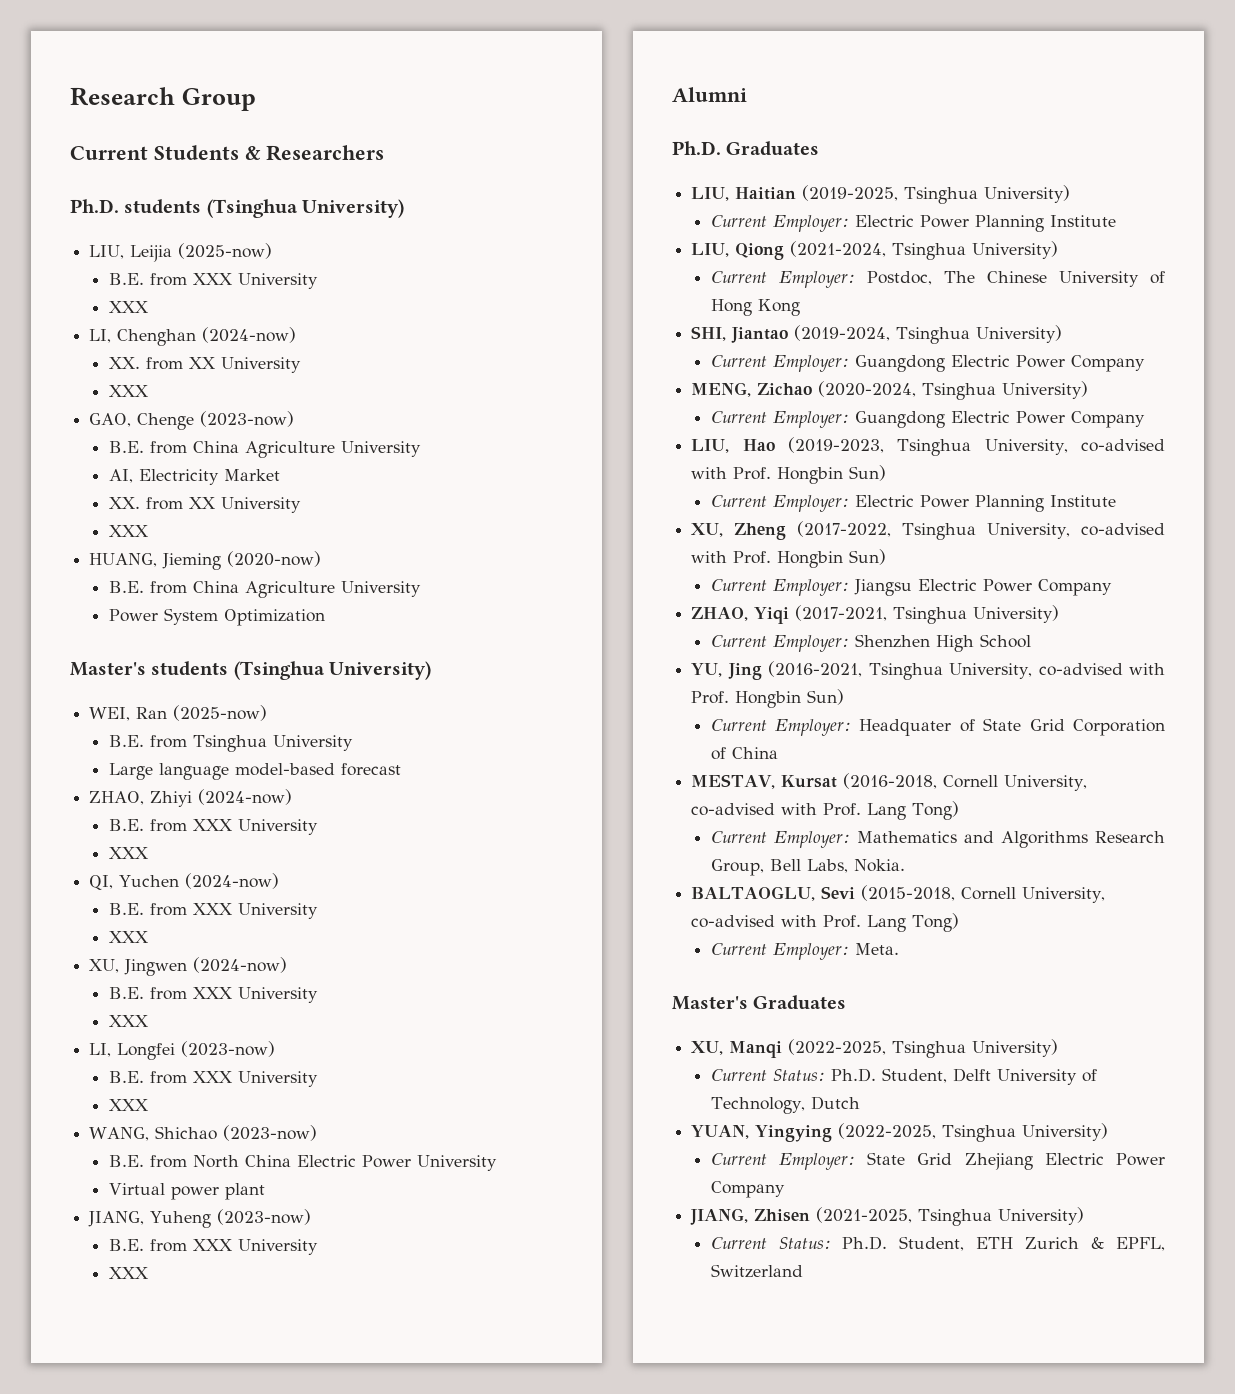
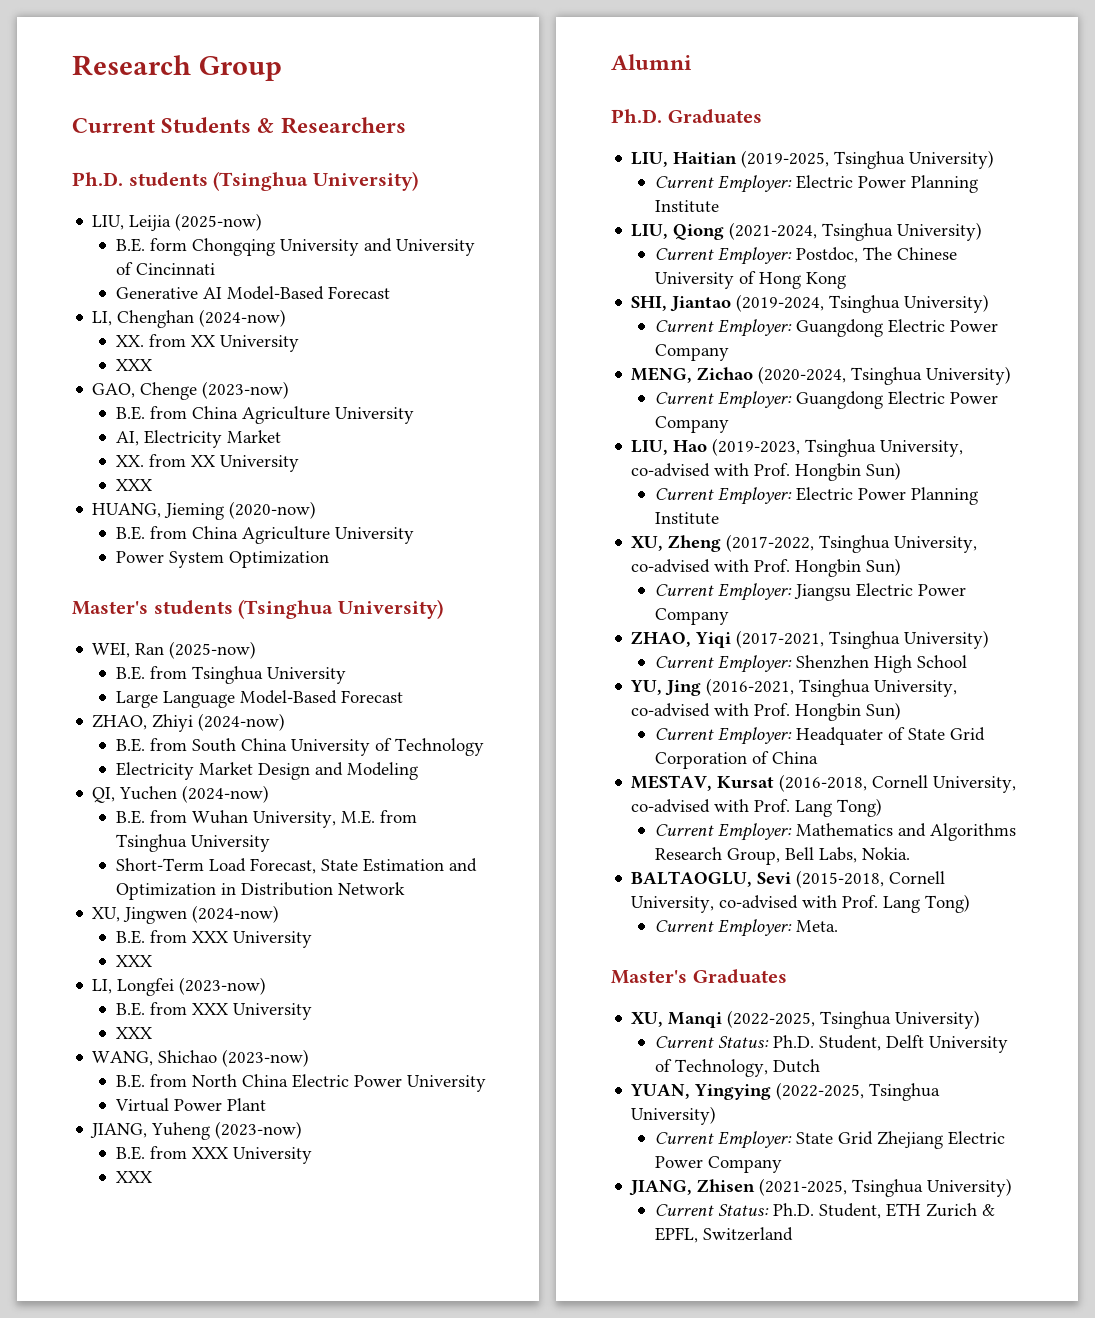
  LIU, Leijia (2025-now)
- B.E. from XXX University
- XXX
+ B.E. form Chongqing University and University of Cincinnati
+ Generative AI Model-Based Forecast
- Large language model-based forecast
+ Large Language Model-Based Forecast
  ZHAO, Zhiyi (2024-now)
- B.E. from XXX University
- XXX
+ B.E. from South China University of Technology
+ Electricity Market Design and Modeling
  QI, Yuchen (2024-now)
- B.E. from XXX University
- XXX
+ B.E. from Wuhan University, M.E. from Tsinghua University
+ Short-Term Load Forecast, State Estimation and Optimization in Distribution Network
- Virtual power plant
+ Virtual Power Plant

